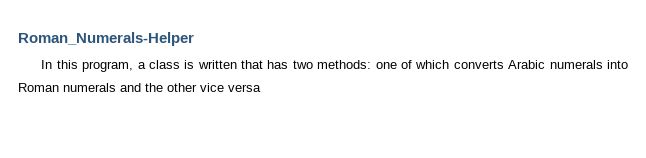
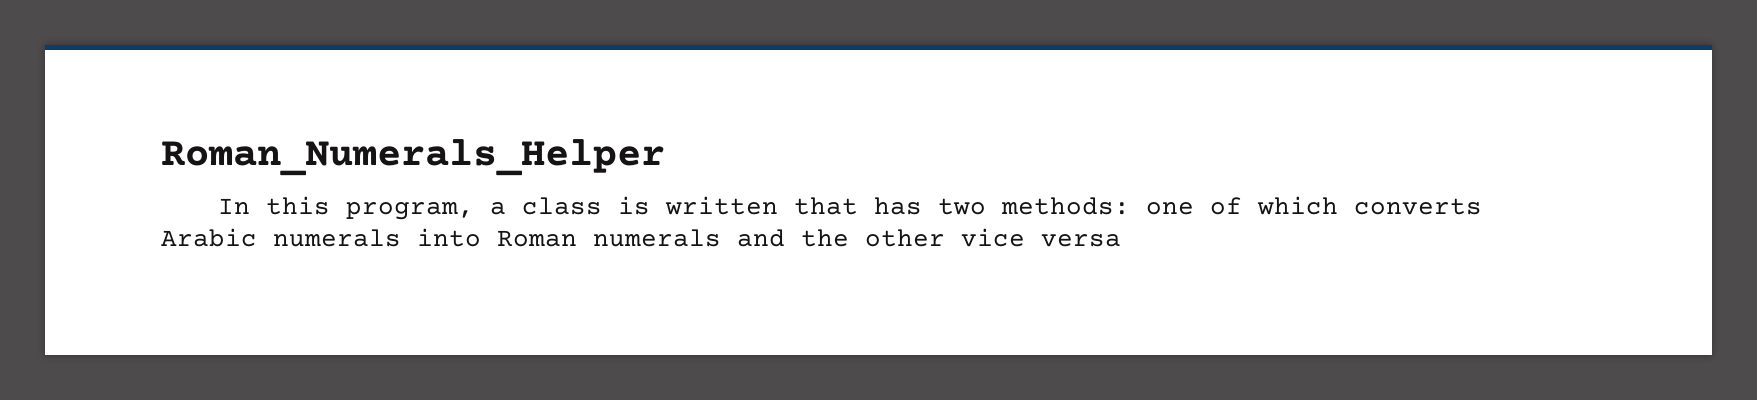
- Roman_Numerals-Helper
+ Roman_Numerals_Helper

